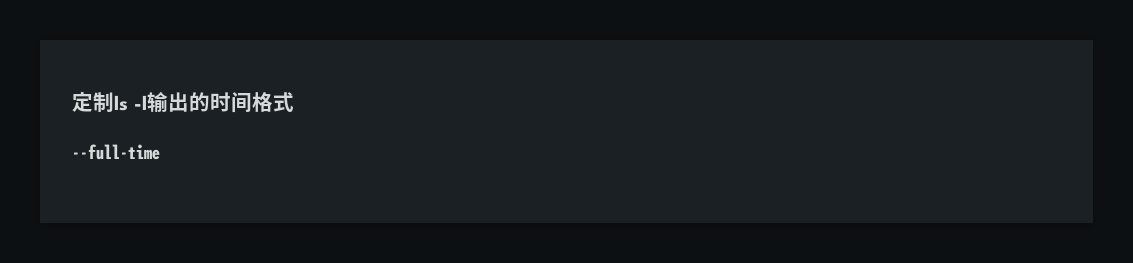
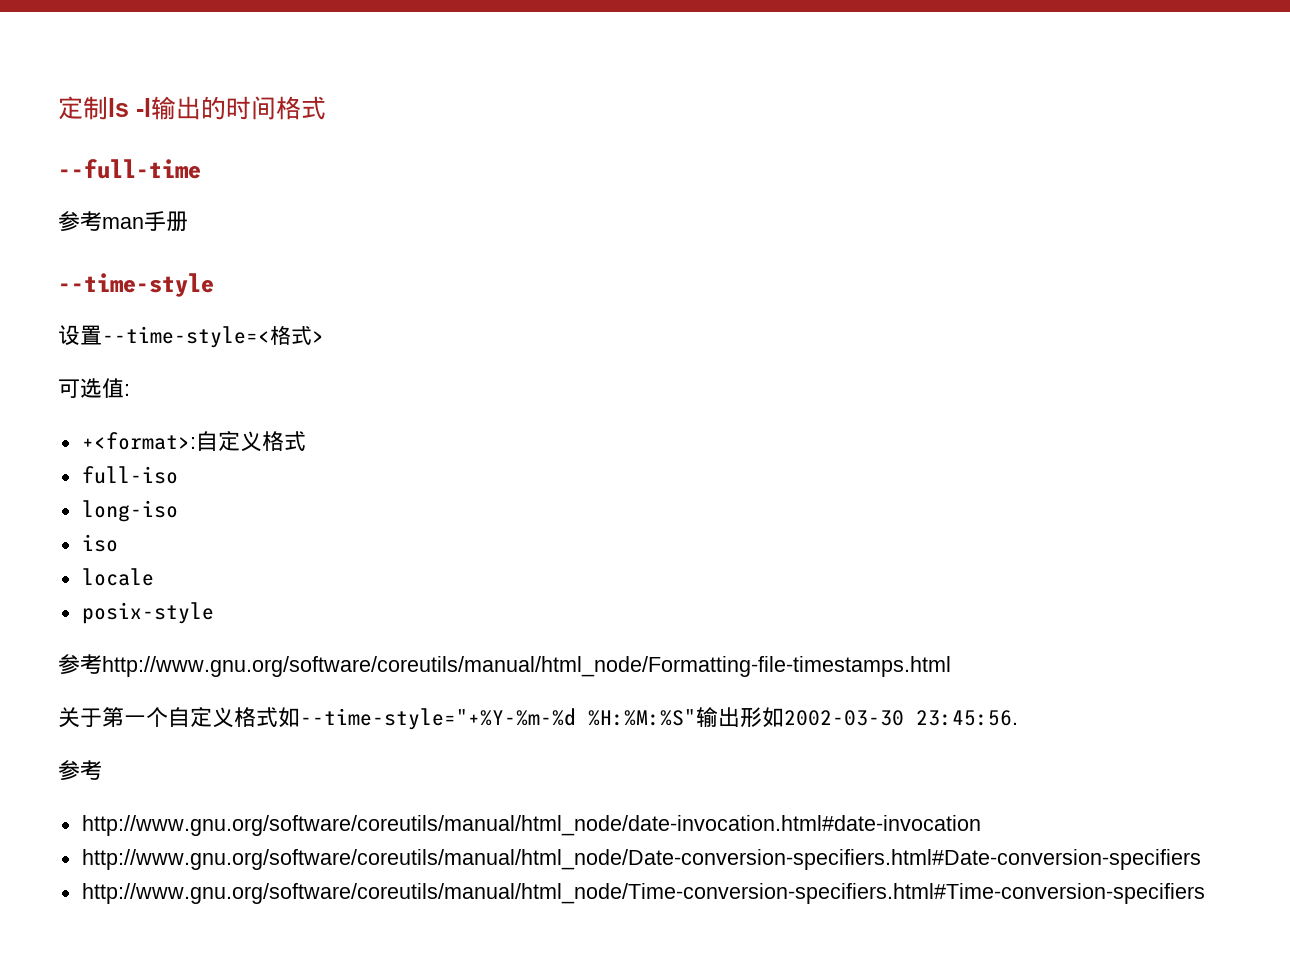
+ 参考man手册
+ --time-style
+ 设置--time-style=<格式>
+ 可选值:
+ +<format>:自定义格式
+ full-iso
+ long-iso
+ iso
+ locale
+ posix-style
+ 参考http://www.gnu.org/software/coreutils/manual/html_node/Formatting-file-timestamps.html
+ 关于第一个自定义格式如--time-style="+%Y-%m-%d %H:%M:%S"输出形如2002-03-30 23:45:56.
+ 参考
+ http://www.gnu.org/software/coreutils/manual/html_node/date-invocation.html#date-invocation
+ http://www.gnu.org/software/coreutils/manual/html_node/Date-conversion-specifiers.html#Date-conversion-specifiers
+ http://www.gnu.org/software/coreutils/manual/html_node/Time-conversion-specifiers.html#Time-conversion-specifiers

